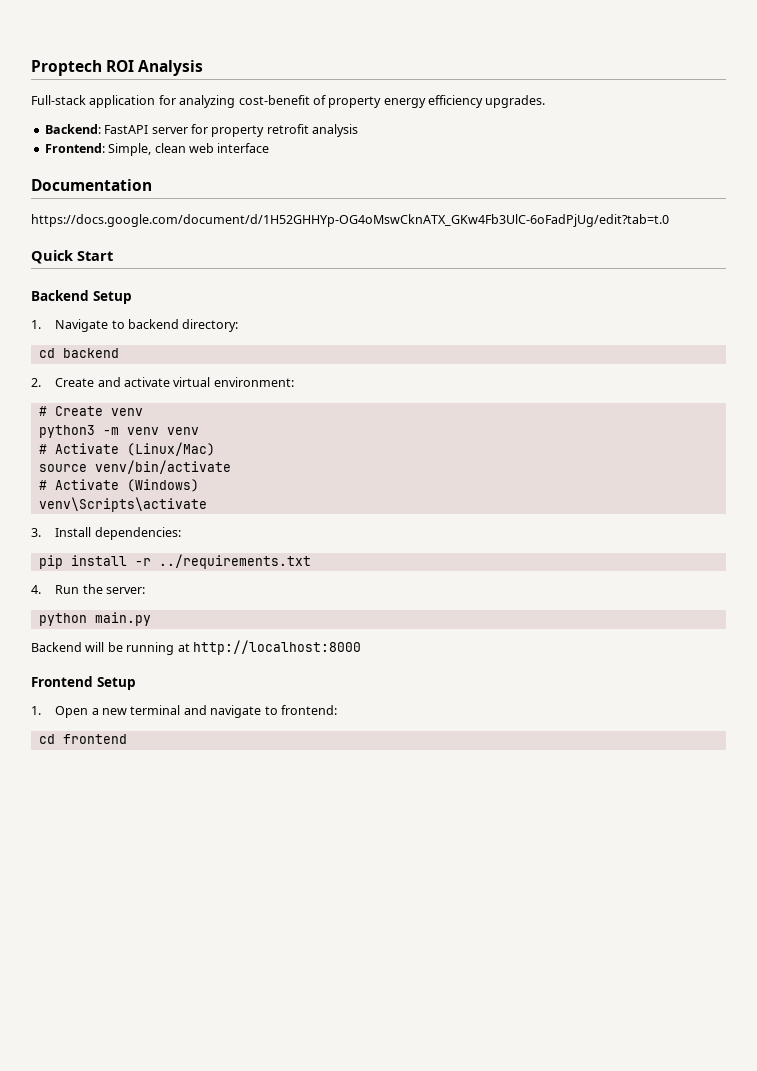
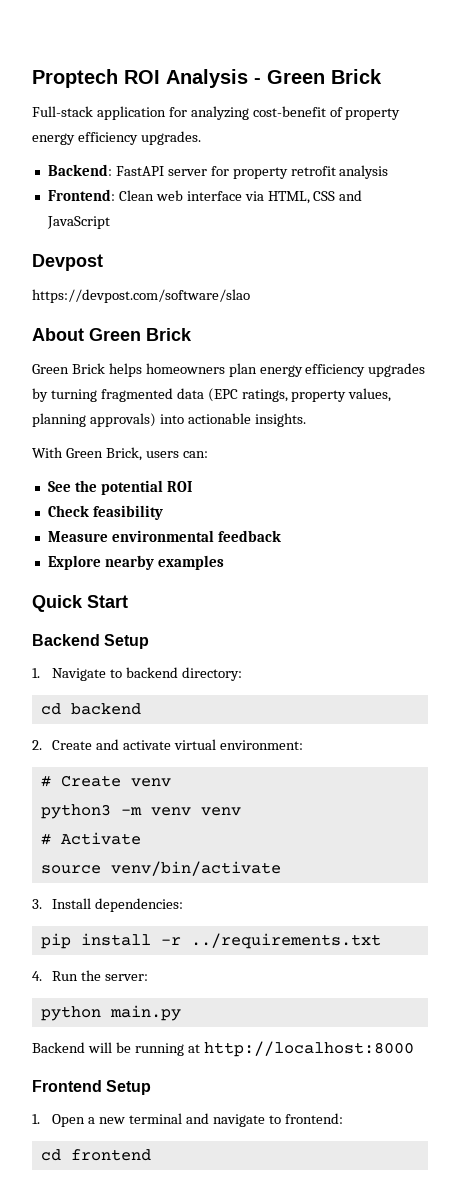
- Proptech ROI Analysis
+ Proptech ROI Analysis - Green Brick
- Frontend: Simple, clean web interface
- Documentation
- https://docs.google.com/document/d/1H52GHHYp-OG4oMswCknATX_GKw4Fb3UlC-6oFadPjUg/edit?tab=t.0
+ Frontend: Clean web interface via HTML, CSS and JavaScript
+ Devpost
+ https://devpost.com/software/slao
+ About Green Brick
+ Green Brick helps homeowners plan energy efficiency upgrades by turning fragmented data (EPC ratings, property values, planning approvals) into actionable insights.
+ With Green Brick, users can:
+ See the potential ROI
+ Check feasibility
+ Measure environmental feedback
+ Explore nearby examples
- # Activate (Linux/Mac)
+ # Activate
- # Activate (Windows)
- venv\Scripts\activate

